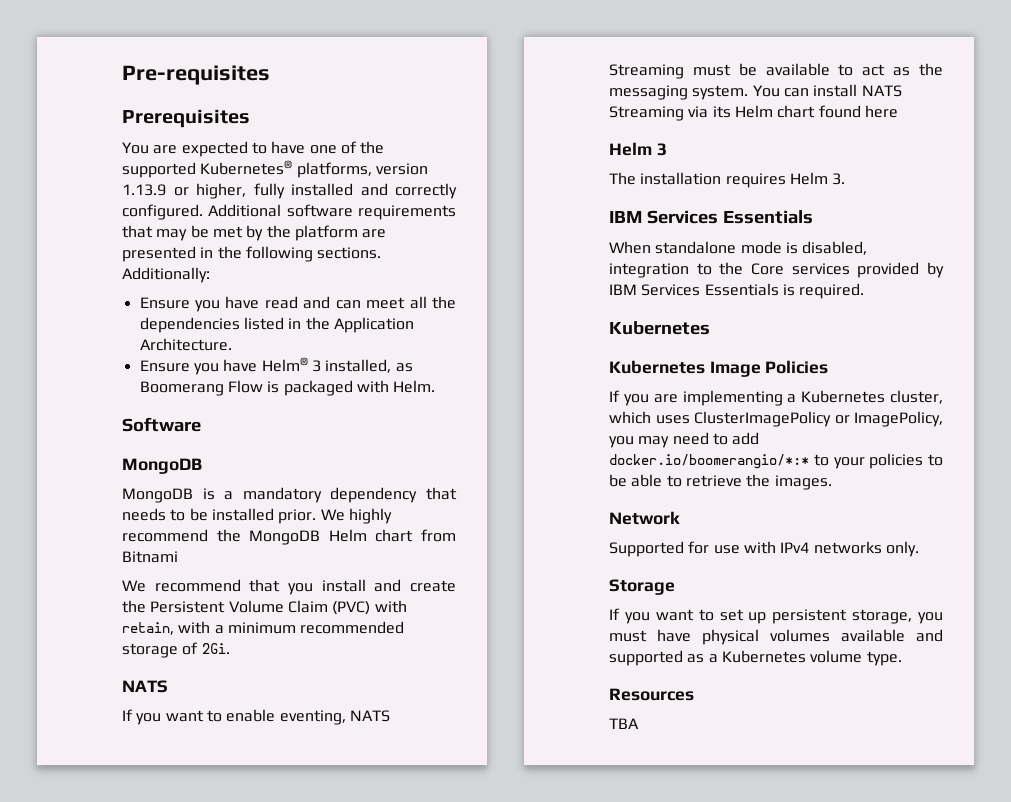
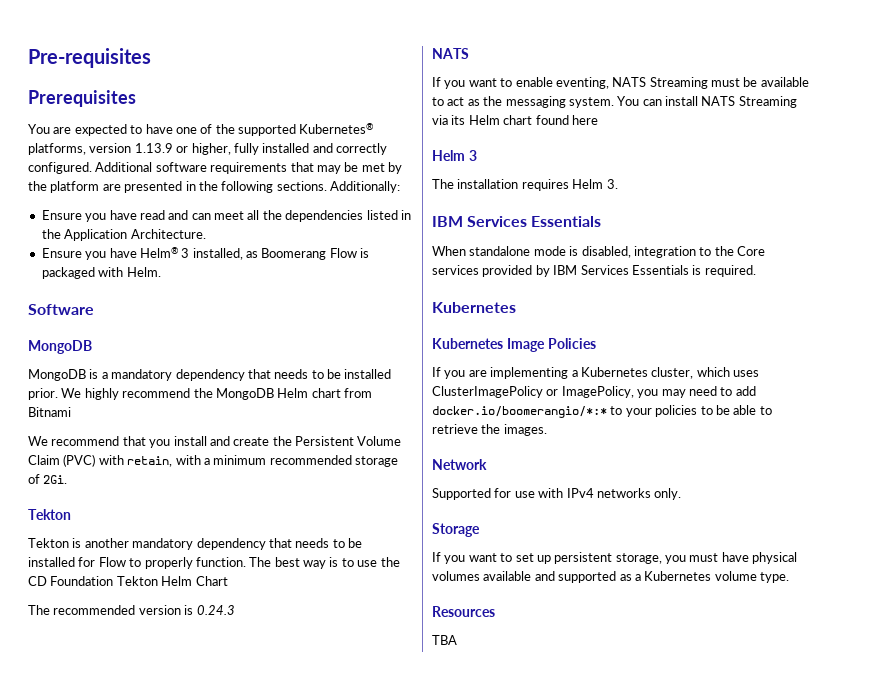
  We recommend that you install and create the Persistent Volume Claim (PVC) with retain, with a minimum recommended storage of 2Gi.
+ Tekton
+ Tekton is another mandatory dependency that needs to be installed for Flow to properly function. The best way is to use the CD Foundation Tekton Helm Chart
+ The recommended version is 0.24.3

